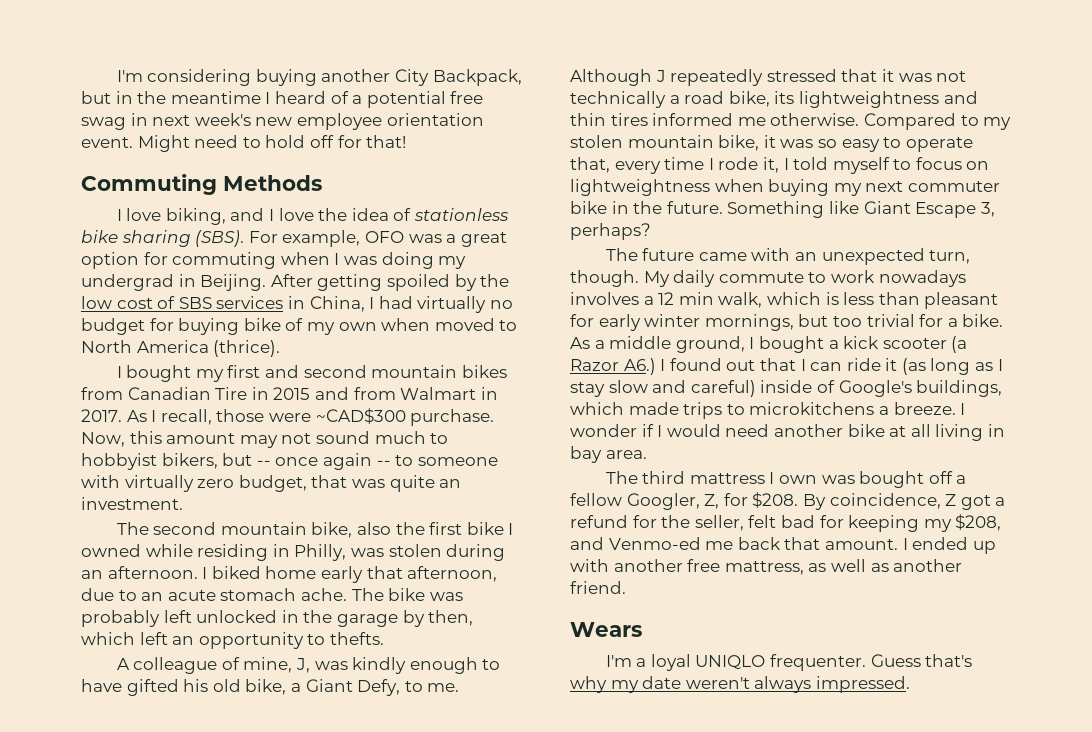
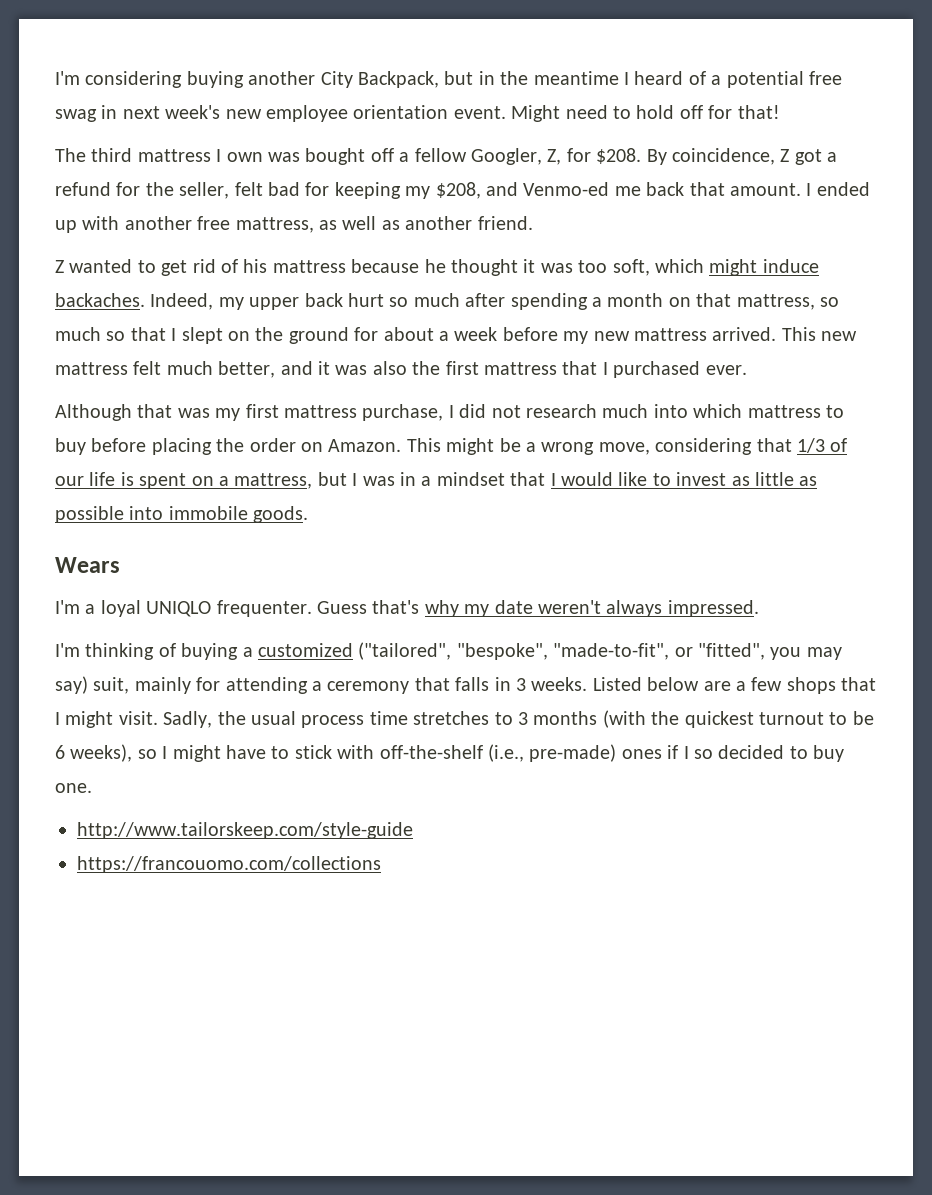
- Commuting Methods
- I love biking, and I love the idea of stationless bike sharing (SBS). For example, OFO was a great option for commuting when I was doing my undergrad in Beijing. After getting spoiled by the low cost of SBS services in China, I had virtually no budget for buying bike of my own when moved to North America (thrice).
- I bought my first and second mountain bikes from Canadian Tire in 2015 and from Walmart in 2017. As I recall, those were ~CAD$300 purchase. Now, this amount may not sound much to hobbyist bikers, but -- once again -- to someone with virtually zero budget, that was quite an investment.
- The second mountain bike, also the first bike I owned while residing in Philly, was stolen during an afternoon. I biked home early that afternoon, due to an acute stomach ache. The bike was probably left unlocked in the garage by then, which left an opportunity to thefts.
- A colleague of mine, J, was kindly enough to have gifted his old bike, a Giant Defy, to me. Although J repeatedly stressed that it was not technically a road bike, its lightweightness and thin tires informed me otherwise. Compared to my stolen mountain bike, it was so easy to operate that, every time I rode it, I told myself to focus on lightweightness when buying my next commuter bike in the future. Something like Giant Escape 3, perhaps?
- The future came with an unexpected turn, though. My daily commute to work nowadays involves a 12 min walk, which is less than pleasant for early winter mornings, but too trivial for a bike. As a middle ground, I bought a kick scooter (a Razor A6.) I found out that I can ride it (as long as I stay slow and careful) inside of Google's buildings, which made trips to microkitchens a breeze. I wonder if I would need another bike at all living in bay area.
+ Z wanted to get rid of his mattress because he thought it was too soft, which might induce backaches. Indeed, my upper back hurt so much after spending a month on that mattress, so much so that I slept on the ground for about a week before my new mattress arrived. This new mattress felt much better, and it was also the first mattress that I purchased ever.
+ Although that was my first mattress purchase, I did not research much into which mattress to buy before placing the order on Amazon. This might be a wrong move, considering that 1/3 of our life is spent on a mattress, but I was in a mindset that I would like to invest as little as possible into immobile goods.
+ I'm thinking of buying a customized ("tailored", "bespoke", "made-to-fit", or "fitted", you may say) suit, mainly for attending a ceremony that falls in 3 weeks. Listed below are a few shops that I might visit. Sadly, the usual process time stretches to 3 months (with the quickest turnout to be 6 weeks), so I might have to stick with off-the-shelf (i.e., pre-made) ones if I so decided to buy one.
+ http://www.tailorskeep.com/style-guide
+ https://francouomo.com/collections

